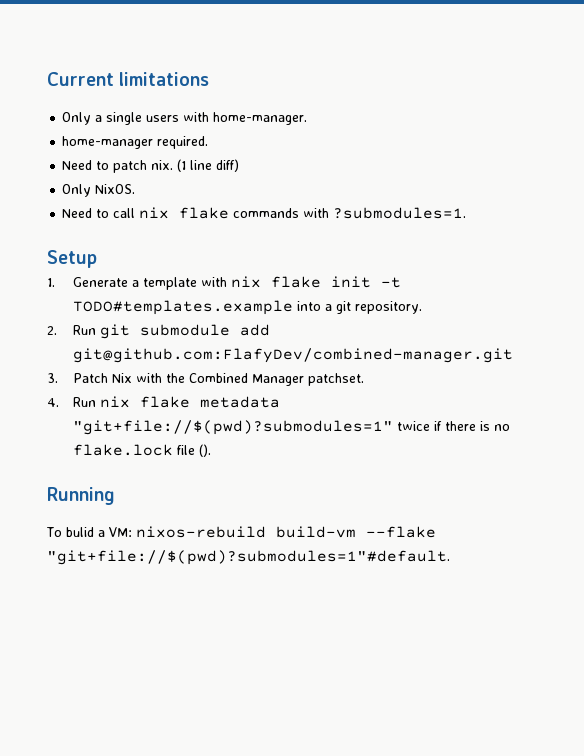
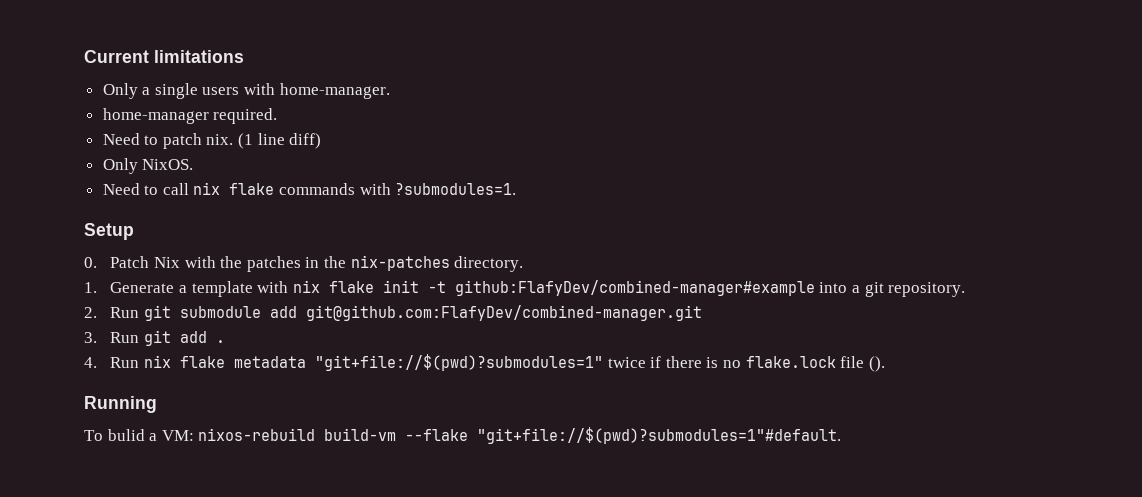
+ 0. Patch Nix with the patches in the nix-patches directory.
- 1. Generate a template with nix flake init -t TODO#templates.example into a git repository.
+ 1. Generate a template with nix flake init -t github:FlafyDev/combined-manager#example into a git repository.
- 3. Patch Nix with the Combined Manager patchset.
+ 3. Run git add .

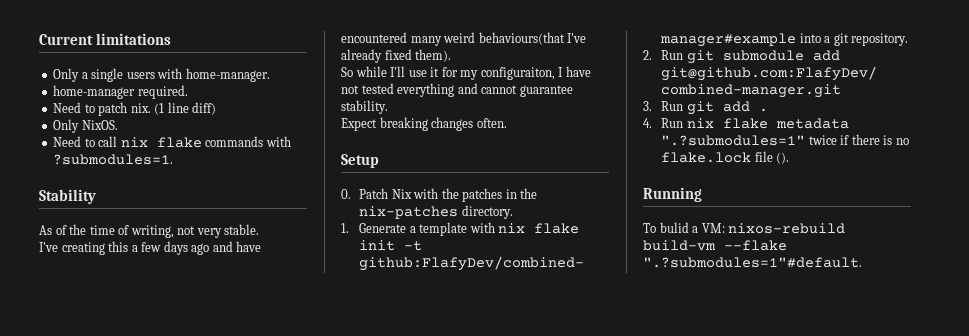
+ Stability
+ As of the time of writing, not very stable.
+ I've creating this a few days ago and have encountered many weird behaviours(that I've already fixed them).
+ So while I'll use it for my configuraiton, I have not tested everything and cannot guarantee stability.
+ Expect breaking changes often.
- 4. Run nix flake metadata "git+file://$(pwd)?submodules=1" twice if there is no flake.lock file ().
+ 4. Run nix flake metadata ".?submodules=1" twice if there is no flake.lock file ().
- To bulid a VM: nixos-rebuild build-vm --flake "git+file://$(pwd)?submodules=1"#default.
+ To bulid a VM: nixos-rebuild build-vm --flake ".?submodules=1"#default.

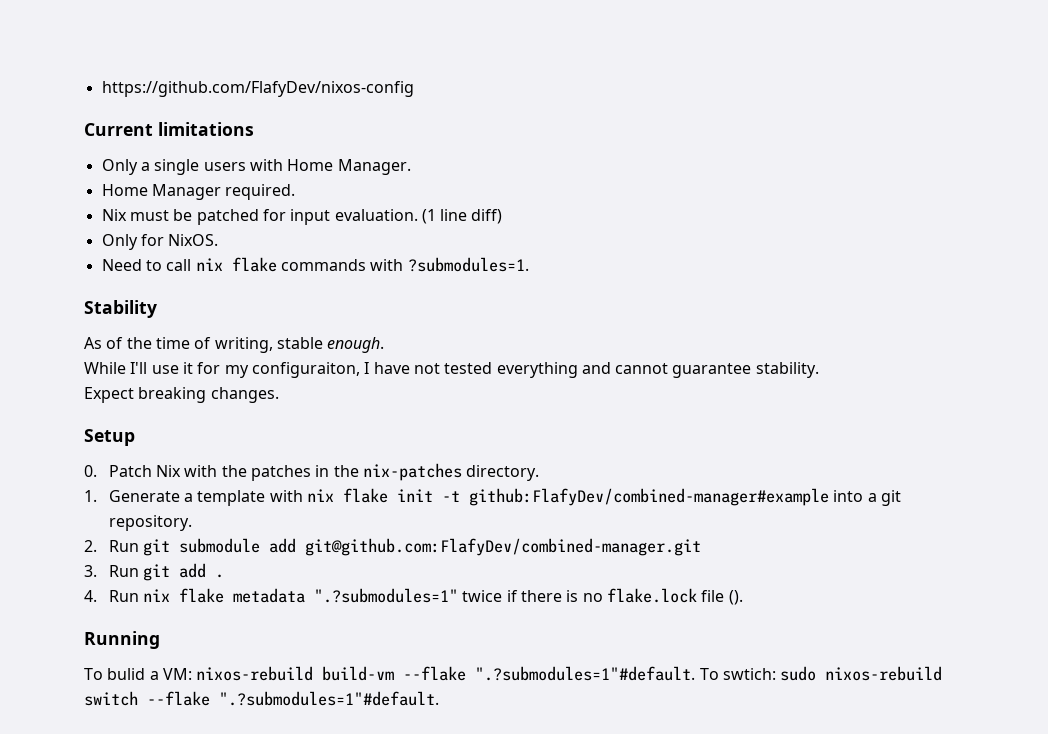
+ https://github.com/FlafyDev/nixos-config
- Only a single users with home-manager.
- home-manager required.
- Need to patch nix.
+ Only a single users with Home Manager.
+ Home Manager required.
+ Nix must be patched for input evaluation.
- Only NixOS.
+ Only for NixOS.
- As of the time of writing, not very stable.
- I've creating this a few days ago and have encountered many weird behaviours(that I've already fixed them).
- So while I'll use it for my configuraiton, I have not tested everything and cannot guarantee stability.
+ As of the time of writing, stable enough.
+ While I'll use it for my configuraiton, I have not tested everything and cannot guarantee stability.
- Expect breaking changes often.
+ Expect breaking changes.
- To bulid a VM: nixos-rebuild build-vm --flake ".?submodules=1"#default.
+ To bulid a VM: nixos-rebuild build-vm --flake ".?submodules=1"#default. To swtich: sudo nixos-rebuild switch --flake ".?submodules=1"#default.

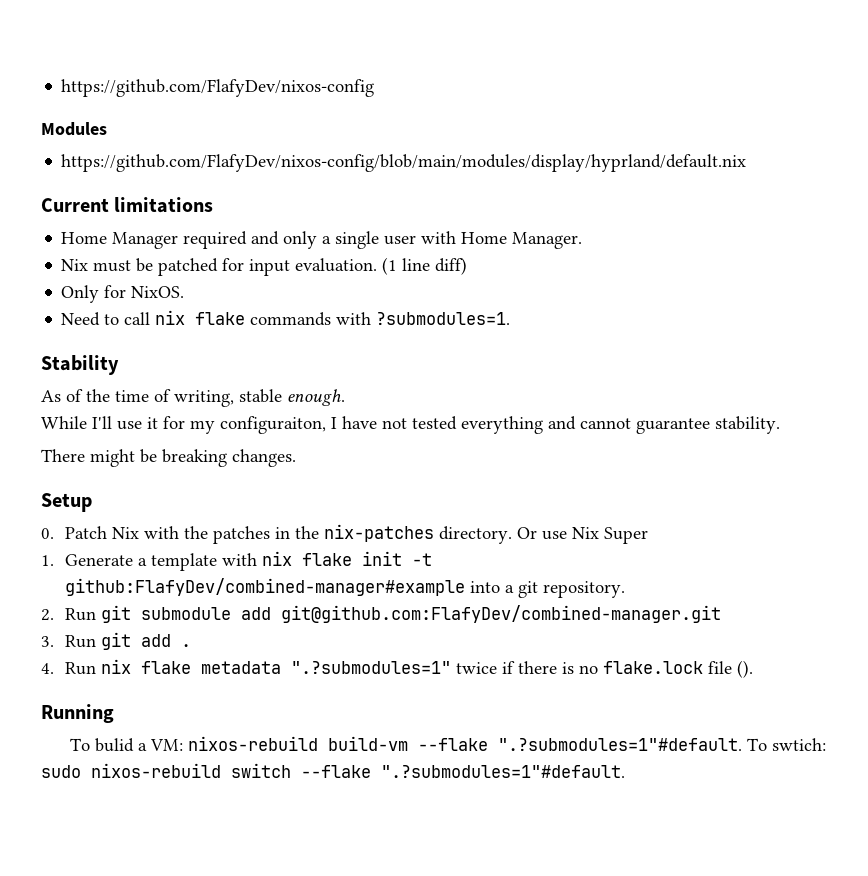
+ Modules
+ https://github.com/FlafyDev/nixos-config/blob/main/modules/display/hyprland/default.nix
- Only a single users with Home Manager.
+ Home Manager required and only a single user with Home Manager.
- Home Manager required.
- Expect breaking changes.
+ There might be breaking changes.
+ Or use Nix Super

